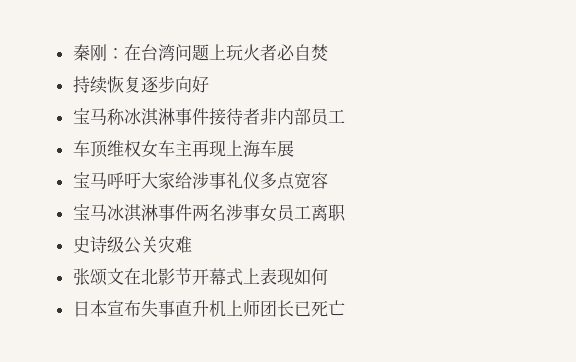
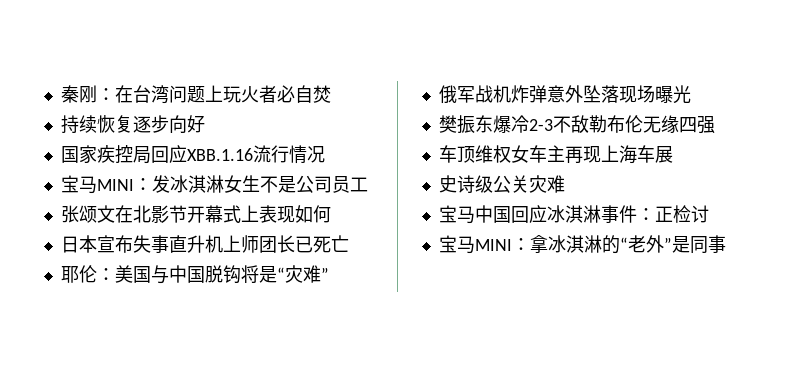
- 宝马称冰淇淋事件接待者非内部员工
- 车顶维权女车主再现上海车展
- 宝马呼吁大家给涉事礼仪多点宽容
- 宝马冰淇淋事件两名涉事女员工离职
- 史诗级公关灾难
+ 国家疾控局回应XBB.1.16流行情况
+ 宝马MINI：发冰淇淋女生不是公司员工
+ 耶伦：美国与中国脱钩将是“灾难”
+ 俄军战机炸弹意外坠落现场曝光
+ 樊振东爆冷2-3不敌勒布伦无缘四强
+ 车顶维权女车主再现上海车展
+ 史诗级公关灾难
+ 宝马中国回应冰淇淋事件：正检讨
+ 宝马MINI：拿冰淇淋的“老外”是同事

